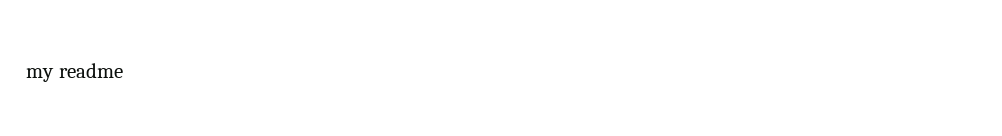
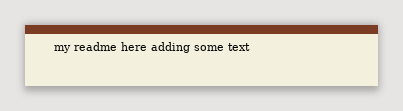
- my readme
+ my readme here adding some text

